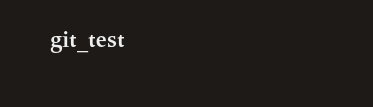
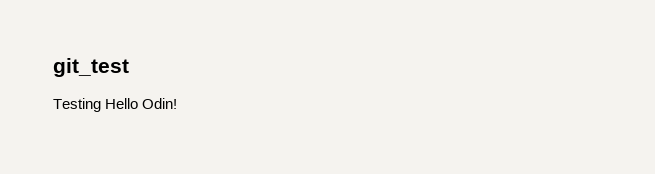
+ Testing Hello Odin!

